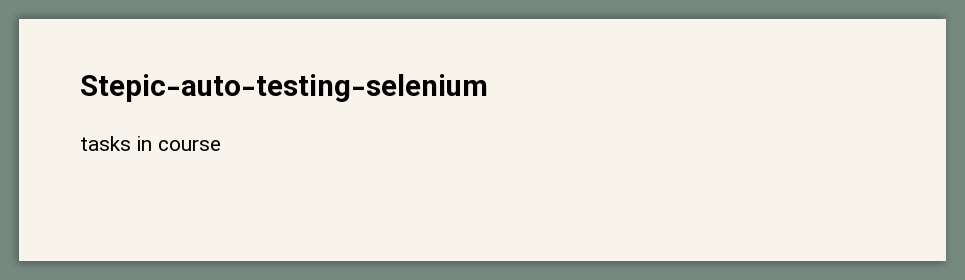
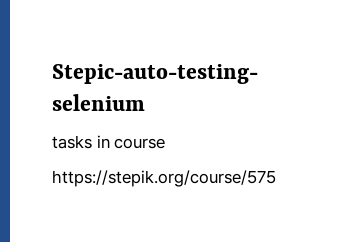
+ https://stepik.org/course/575

